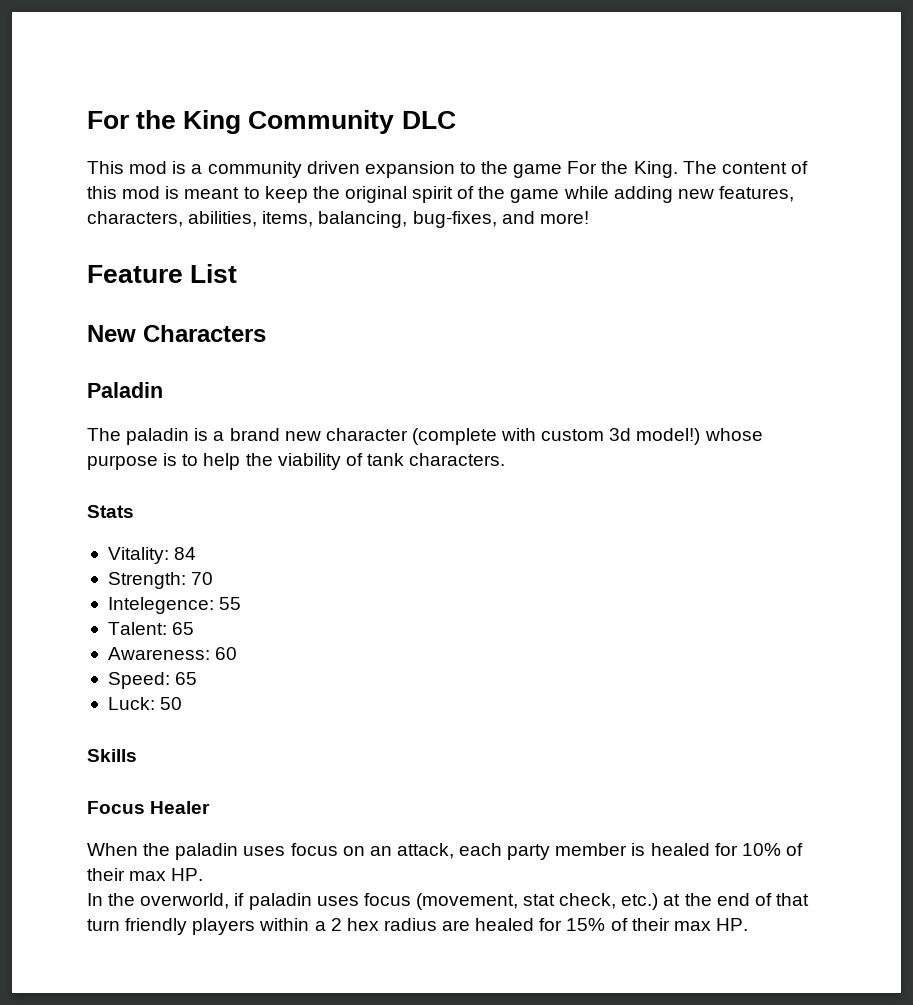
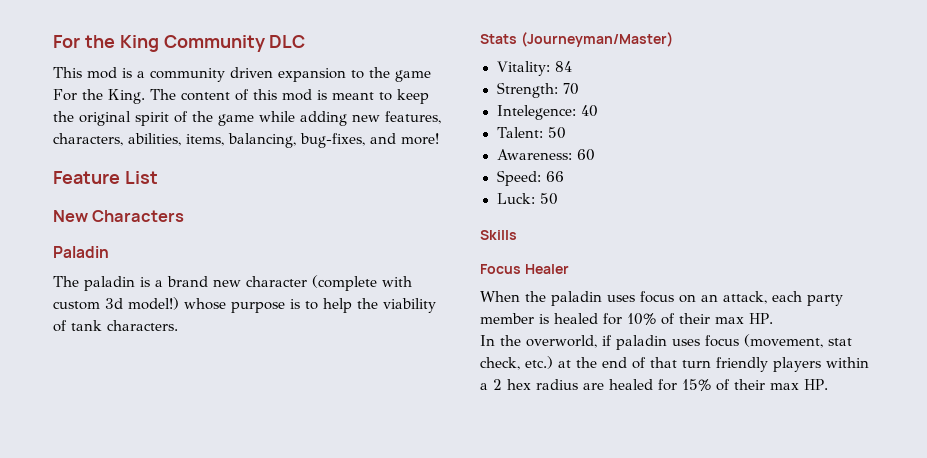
- Stats
+ Stats (Journeyman/Master)
- Intelegence: 55
+ Intelegence: 40
- Talent: 65
+ Talent: 50
- Speed: 65
+ Speed: 66

